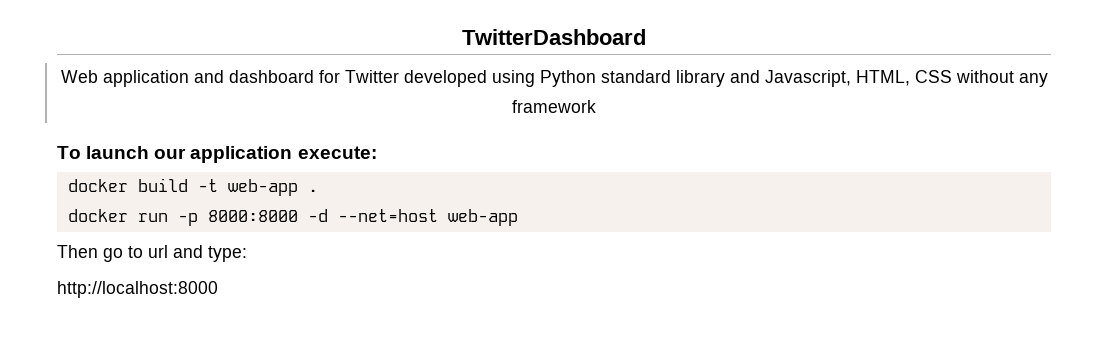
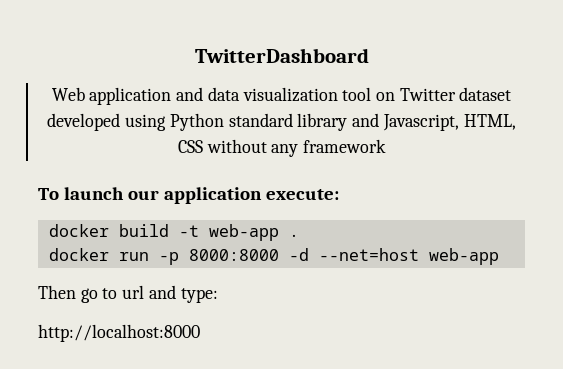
- Web application and dashboard for Twitter developed using Python standard library and Javascript, HTML, CSS without any framework
+ Web application and data visualization tool on Twitter dataset developed using Python standard library and Javascript, HTML, CSS without any framework

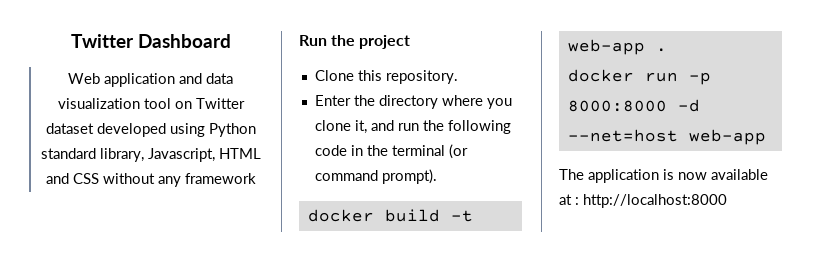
- TwitterDashboard
+ Twitter Dashboard
- Web application and data visualization tool on Twitter dataset developed using Python standard library and Javascript, HTML, CSS without any framework
+ Web application and data visualization tool on Twitter dataset developed using Python standard library, Javascript, HTML and CSS without any framework
- To launch our application execute:
+ Run the project
+ Clone this repository.
+ Enter the directory where you clone it, and run the following code in the terminal (or command prompt).
- Then go to url and type:
- http://localhost:8000
+ The application is now available at : http://localhost:8000

